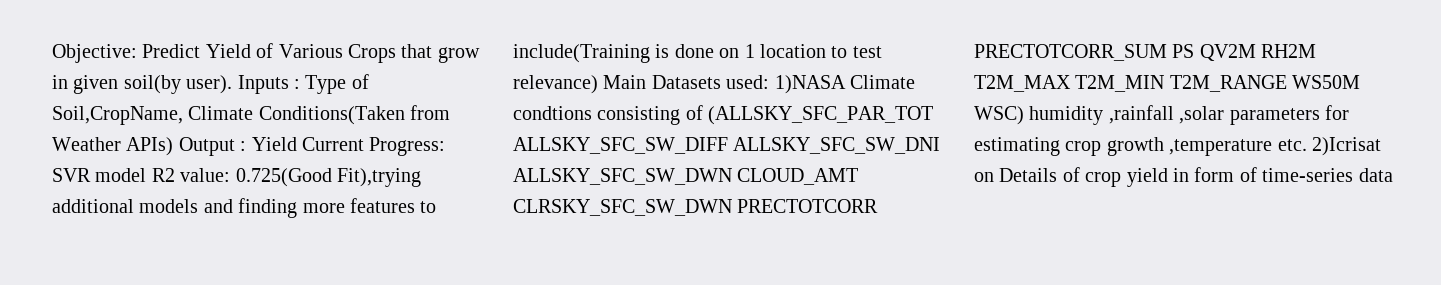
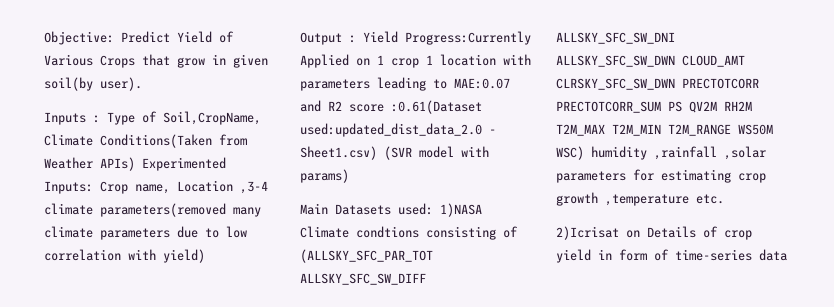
- Predict Yield of Various Crops that grow in given soil(by user). Inputs :
+ Predict Yield of Various Crops that grow in given soil(by user).
+ Inputs :
- Type of Soil,CropName, Climate Conditions(Taken from Weather APIs) Output : Yield Current Progress: SVR model R2 value: 0.725(Good Fit),trying additional models and finding more features to include(Training is done on 1 location to test relevance) Main Datasets used:
+ Type of Soil,CropName, Climate Conditions(Taken from Weather APIs) Experimented Inputs: Crop name, Location ,3-4 climate parameters(removed many climate parameters due to low correlation with yield)
+ Output : Yield Progress:Currently Applied on 1 crop 1 location with parameters leading to MAE:0.07 and R2 score :0.61(Dataset used:updated_dist_data_2.0 - Sheet1.csv) (SVR model with params)
+ Main Datasets used:
- 1)NASA Climate condtions consisting of (ALLSKY_SFC_PAR_TOT ALLSKY_SFC_SW_DIFF ALLSKY_SFC_SW_DNI ALLSKY_SFC_SW_DWN CLOUD_AMT CLRSKY_SFC_SW_DWN PRECTOTCORR PRECTOTCORR_SUM PS QV2M RH2M T2M_MAX T2M_MIN T2M_RANGE WS50M WSC) humidity ,rainfall ,solar parameters for estimating crop growth ,temperature etc. 2)Icrisat on Details of crop yield in form of time-series data
+ 1)NASA Climate condtions consisting of (ALLSKY_SFC_PAR_TOT ALLSKY_SFC_SW_DIFF ALLSKY_SFC_SW_DNI ALLSKY_SFC_SW_DWN CLOUD_AMT CLRSKY_SFC_SW_DWN PRECTOTCORR PRECTOTCORR_SUM PS QV2M RH2M T2M_MAX T2M_MIN T2M_RANGE WS50M WSC) humidity ,rainfall ,solar parameters for estimating crop growth ,temperature etc.
+ 2)Icrisat on Details of crop yield in form of time-series data

